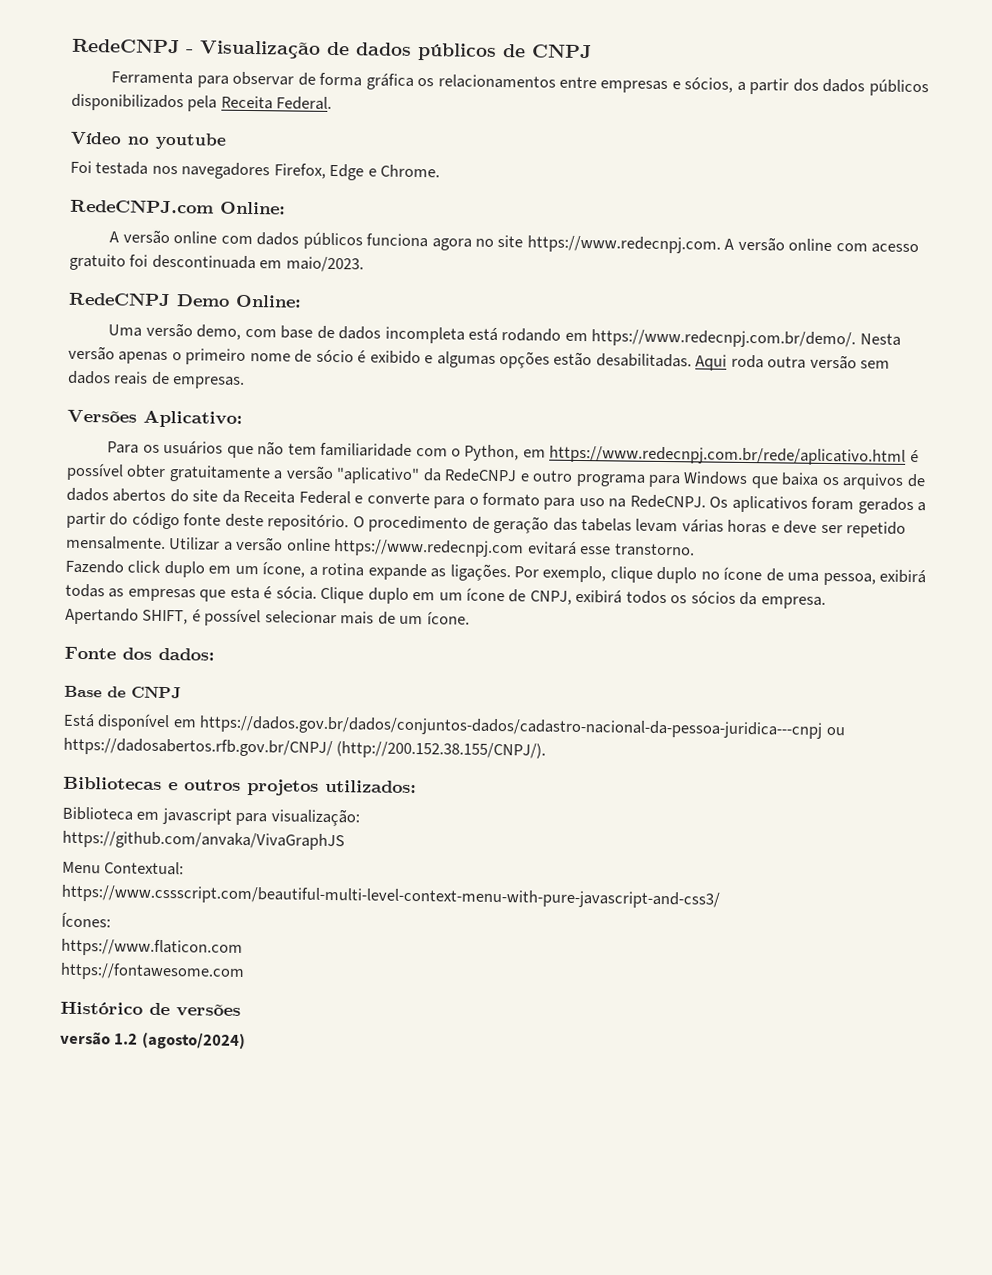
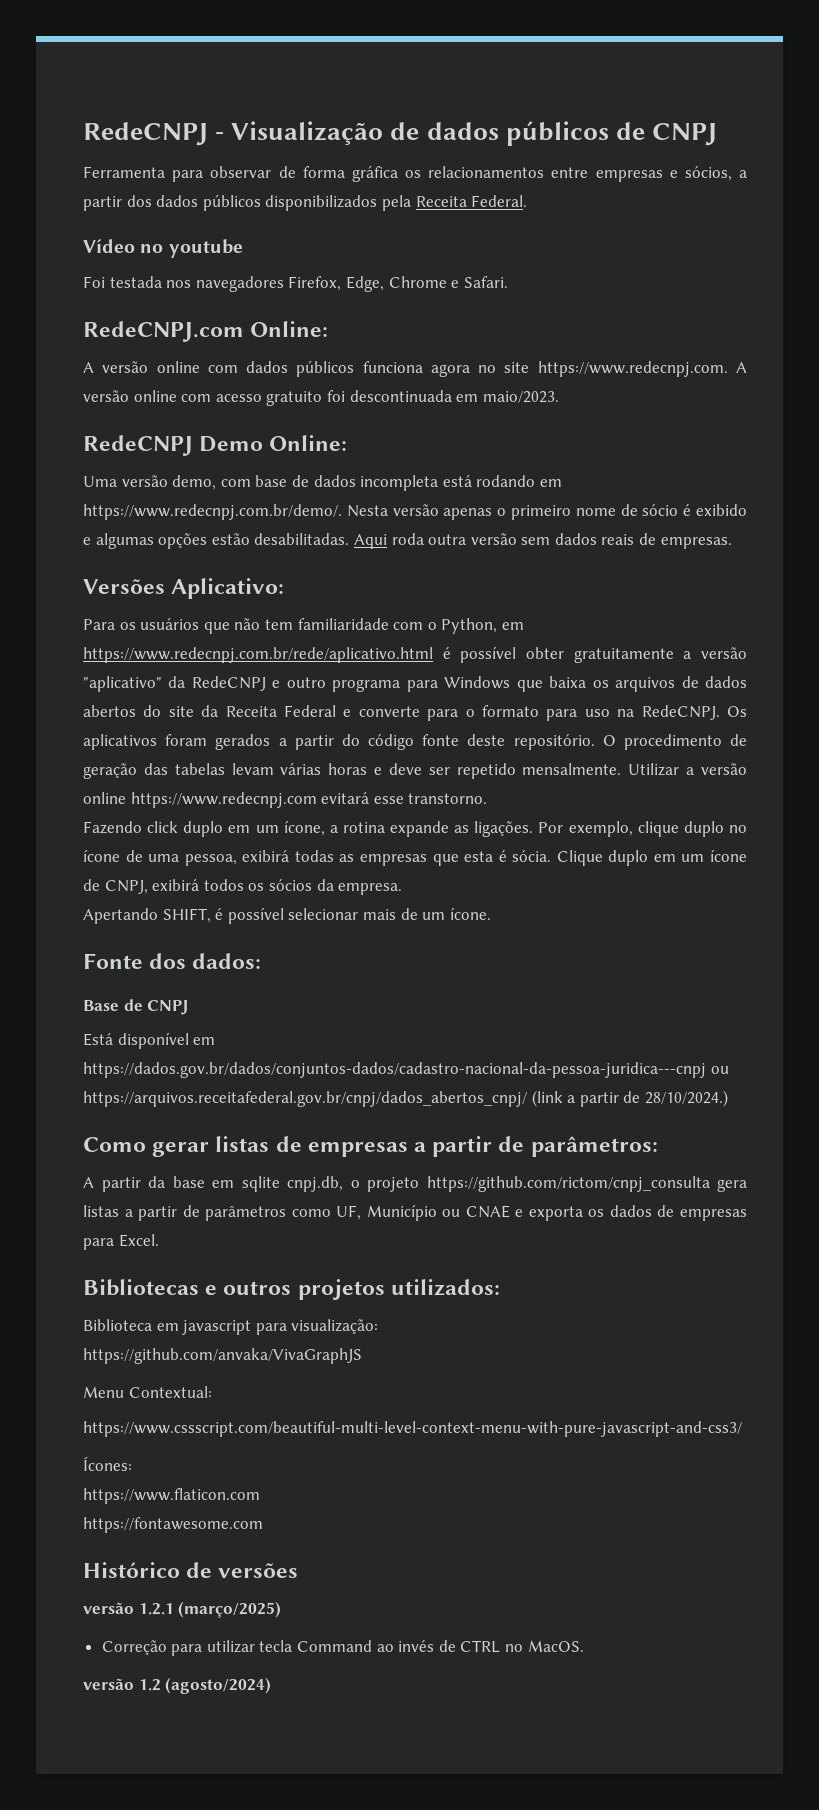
- Foi testada nos navegadores Firefox, Edge e Chrome.
+ Foi testada nos navegadores Firefox, Edge, Chrome e Safari.
- Está disponível em https://dados.gov.br/dados/conjuntos-dados/cadastro-nacional-da-pessoa-juridica---cnpj ou https://dadosabertos.rfb.gov.br/CNPJ/ (http://200.152.38.155/CNPJ/).
+ Está disponível em https://dados.gov.br/dados/conjuntos-dados/cadastro-nacional-da-pessoa-juridica---cnpj ou https://arquivos.receitafederal.gov.br/cnpj/dados_abertos_cnpj/ (link a partir de 28/10/2024.)
+ Como gerar listas de empresas a partir de parâmetros:
+ A partir da base em sqlite cnpj.db, o projeto https://github.com/rictom/cnpj_consulta gera listas a partir de parâmetros como UF, Município ou CNAE e exporta os dados de empresas para Excel.
+ versão 1.2.1 (março/2025)
+ Correção para utilizar tecla Command ao invés de CTRL no MacOS.

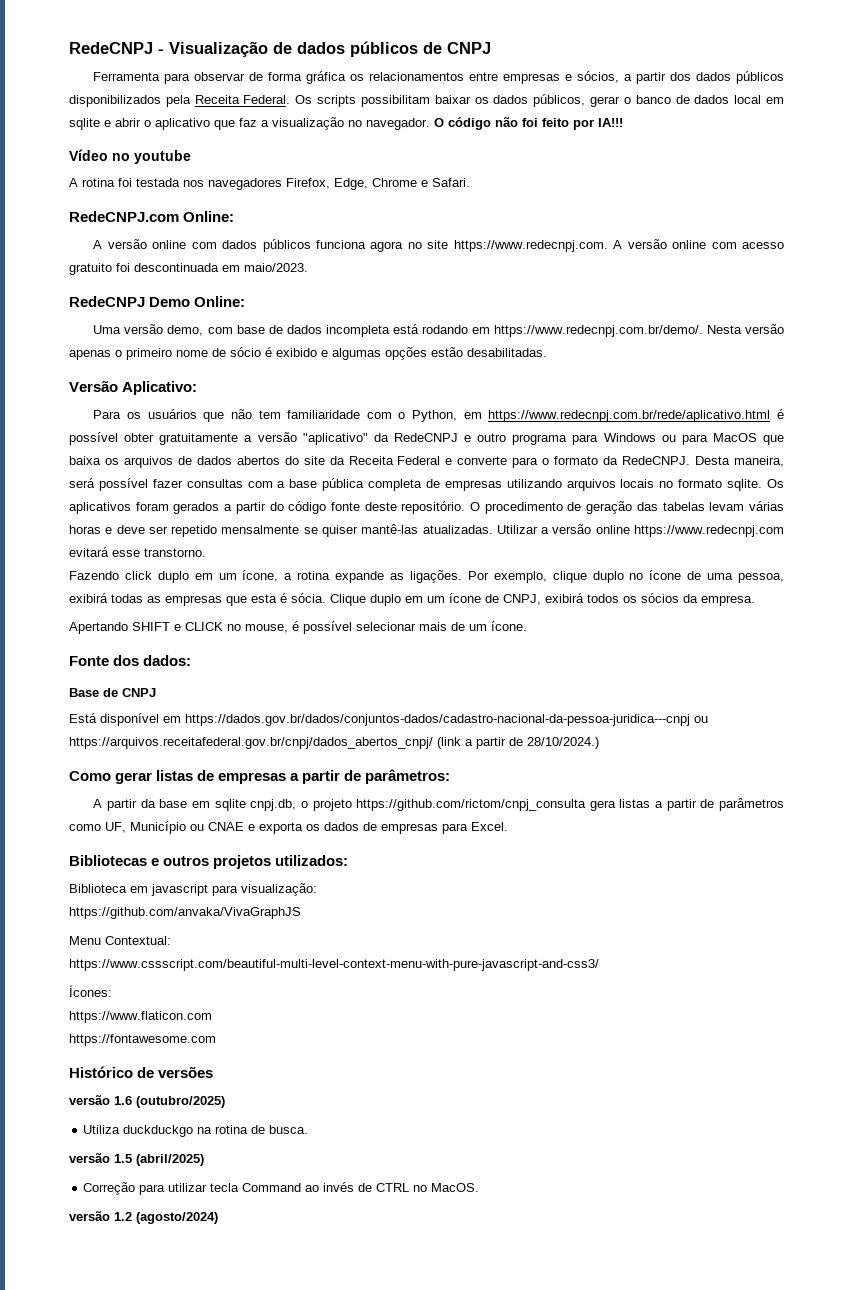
+ Os scripts possibilitam baixar os dados públicos, gerar o banco de dados local em sqlite e abrir o aplicativo que faz a visualização no navegador. O código não foi feito por IA!!!
- Foi testada nos navegadores Firefox, Edge, Chrome e Safari.
+ A rotina foi testada nos navegadores Firefox, Edge, Chrome e Safari.
- Uma versão demo, com base de dados incompleta está rodando em https://www.redecnpj.com.br/demo/. Nesta versão apenas o primeiro nome de sócio é exibido e algumas opções estão desabilitadas. Aqui roda outra versão sem dados reais de empresas.
- Versões Aplicativo:
+ Uma versão demo, com base de dados incompleta está rodando em https://www.redecnpj.com.br/demo/. Nesta versão apenas o primeiro nome de sócio é exibido e algumas opções estão desabilitadas.
+ Versão Aplicativo:
- Para os usuários que não tem familiaridade com o Python, em https://www.redecnpj.com.br/rede/aplicativo.html é possível obter gratuitamente a versão "aplicativo" da RedeCNPJ e outro programa para Windows que baixa os arquivos de dados abertos do site da Receita Federal e converte para o formato para uso na RedeCNPJ.
+ Para os usuários que não tem familiaridade com o Python, em https://www.redecnpj.com.br/rede/aplicativo.html é possível obter gratuitamente a versão "aplicativo" da RedeCNPJ e outro programa para Windows ou para MacOS que baixa os arquivos de dados abertos do site da Receita Federal e converte para o formato da RedeCNPJ. Desta maneira, será possível fazer consultas com a base pública completa de empresas utilizando arquivos locais no formato sqlite.
- O procedimento de geração das tabelas levam várias horas e deve ser repetido mensalmente.
+ O procedimento de geração das tabelas levam várias horas e deve ser repetido mensalmente se quiser mantê-las atualizadas.
- Apertando SHIFT, é possível selecionar mais de um ícone.
+ Apertando SHIFT e CLICK no mouse, é possível selecionar mais de um ícone.
- versão 1.2.1 (março/2025)
+ versão 1.6 (outubro/2025)
+ Utiliza duckduckgo na rotina de busca.
+ versão 1.5 (abril/2025)

